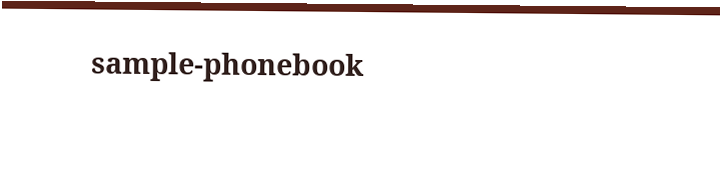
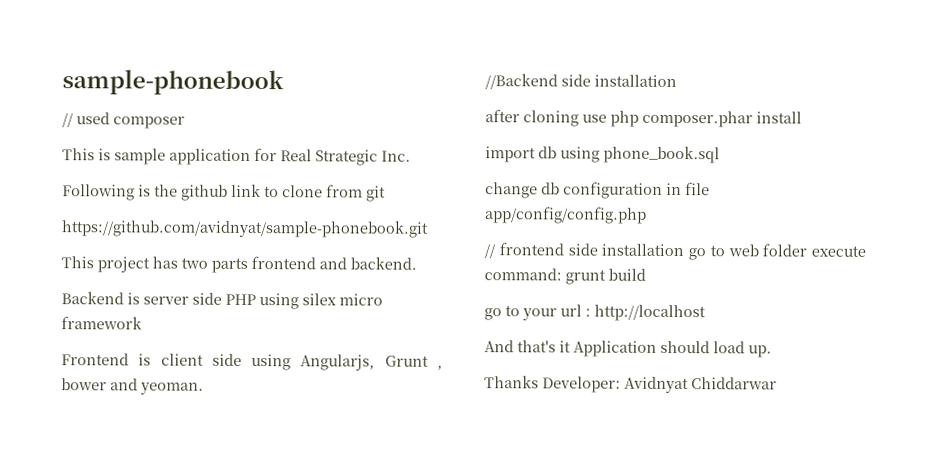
+ // used composer
+ This is sample application for Real Strategic Inc.
+ Following is the github link to clone from git
+ https://github.com/avidnyat/sample-phonebook.git
+ This project has two parts frontend and backend.
+ Backend is server side PHP using silex micro framework
+ Frontend is client side using Angularjs, Grunt , bower and yeoman.
+ //Backend side installation
+ after cloning use php composer.phar install
+ import db using phone_book.sql
+ change db configuration in file app/config/config.php
+ // frontend side installation go to web folder execute command: grunt build
+ go to your url : http://localhost
+ And that's it Application should load up.
+ Thanks Developer: Avidnyat Chiddarwar

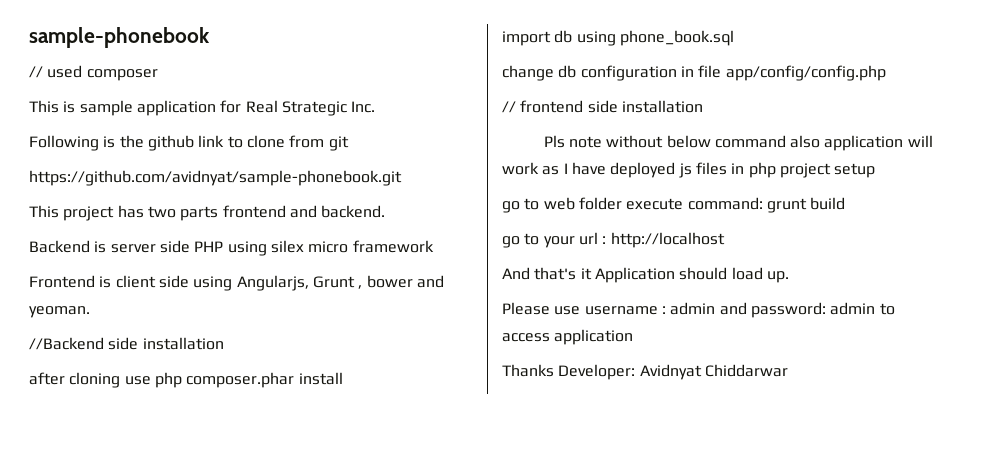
- // frontend side installation go to web folder execute command: grunt build
+ // frontend side installation
+ Pls note without below command also application will work as I have deployed js files in php project setup
+ go to web folder execute command: grunt build
+ Please use username : admin and password: admin to access application

